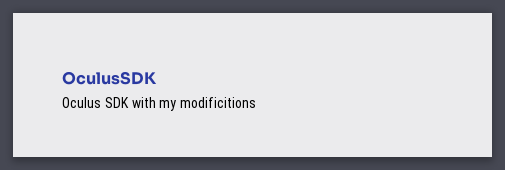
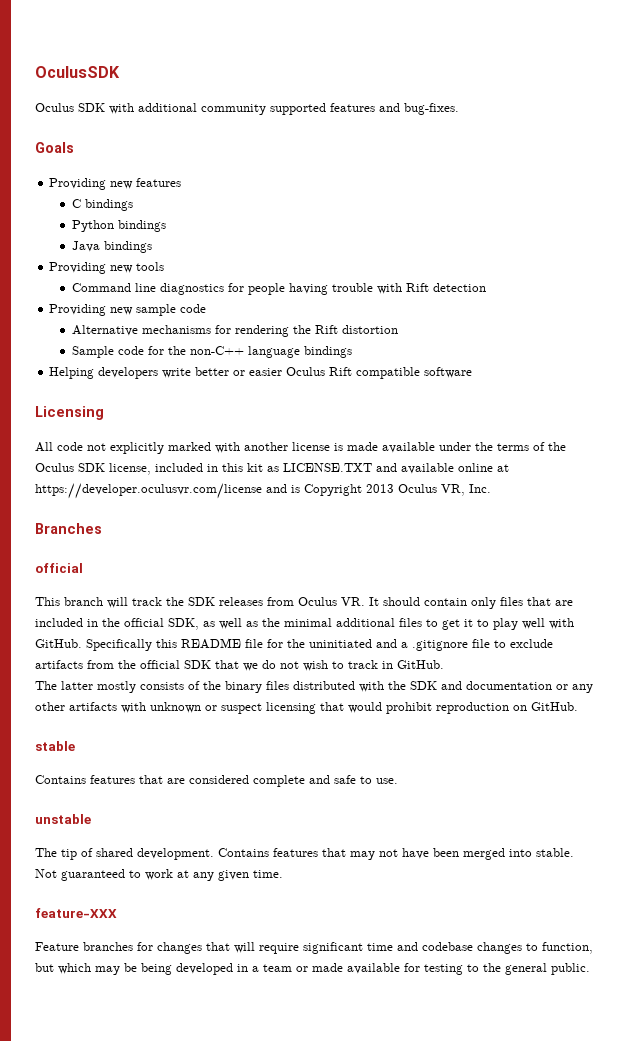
- Oculus SDK with my modificitions
+ Oculus SDK with additional community supported features and bug-fixes.
+ Goals
+ Providing new features
+ C bindings
+ Python bindings
+ Java bindings
+ Providing new tools
+ Command line diagnostics for people having trouble with Rift detection
+ Providing new sample code
+ Alternative mechanisms for rendering the Rift distortion
+ Sample code for the non-C++ language bindings
+ Helping developers write better or easier Oculus Rift compatible software
+ Licensing
+ All code not explicitly marked with another license is made available under the terms of the Oculus SDK license, included in this kit as LICENSE.TXT and available online at https://developer.oculusvr.com/license and is Copyright 2013 Oculus VR, Inc.
+ Branches
+ official
+ This branch will track the SDK releases from Oculus VR. It should contain only files that are included in the official SDK, as well as the minimal additional files to get it to play well with GitHub. Specifically this README file for the uninitiated and a .gitignore file to exclude artifacts from the official SDK that we do not wish to track in GitHub.
+ The latter mostly consists of the binary files distributed with the SDK and documentation or any other artifacts with unknown or suspect licensing that would prohibit reproduction on GitHub.
+ stable
+ Contains features that are considered complete and safe to use.
+ unstable
+ The tip of shared development. Contains features that may not have been merged into stable. Not guaranteed to work at any given time.
+ feature-XXX
+ Feature branches for changes that will require significant time and codebase changes to function, but which may be being developed in a team or made available for testing to the general public.

